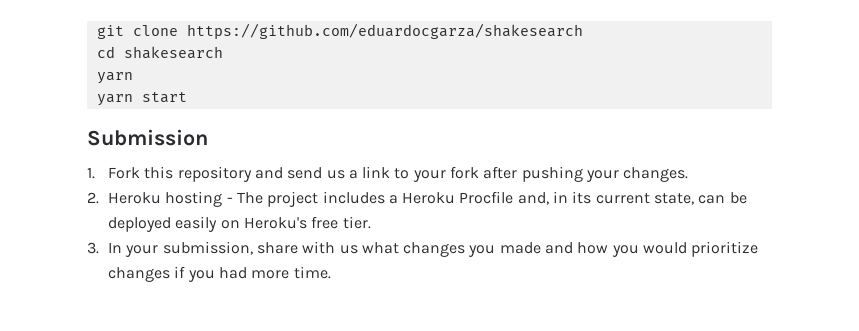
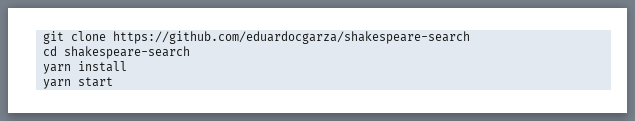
- git clone https://github.com/eduardocgarza/shakesearch
+ git clone https://github.com/eduardocgarza/shakespeare-search
- cd shakesearch
- yarn
+ cd shakespeare-search
+ yarn install
- Submission
- 1. Fork this repository and send us a link to your fork after pushing your changes.
- 2. Heroku hosting - The project includes a Heroku Procfile and, in its current state, can be deployed easily on Heroku's free tier.
- 3. In your submission, share with us what changes you made and how you would prioritize changes if you had more time.

